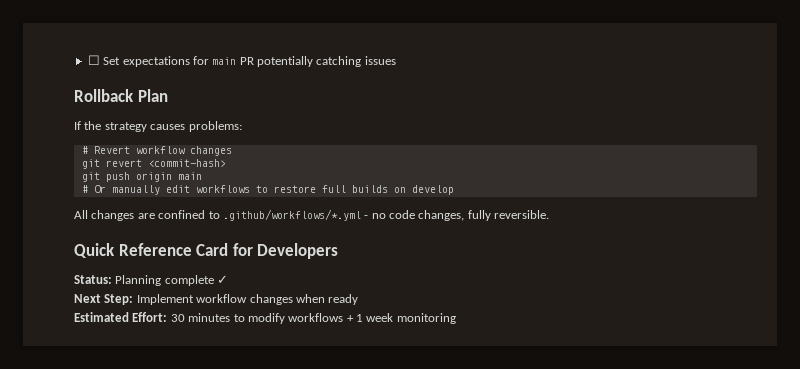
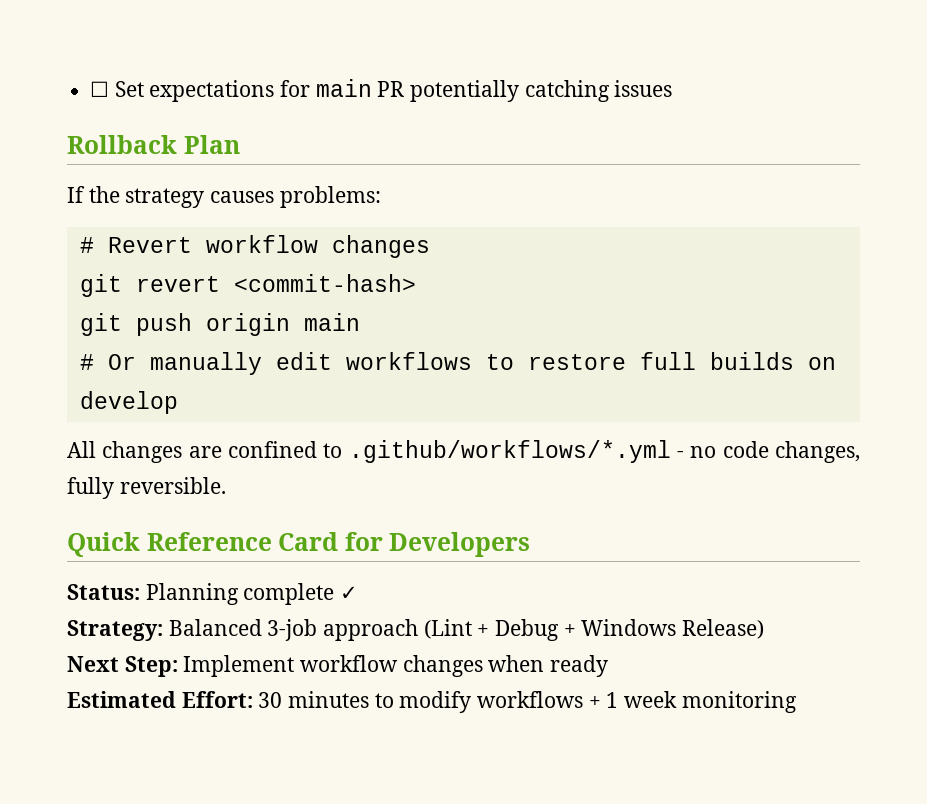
+ Strategy: Balanced 3-job approach (Lint + Debug + Windows Release)

